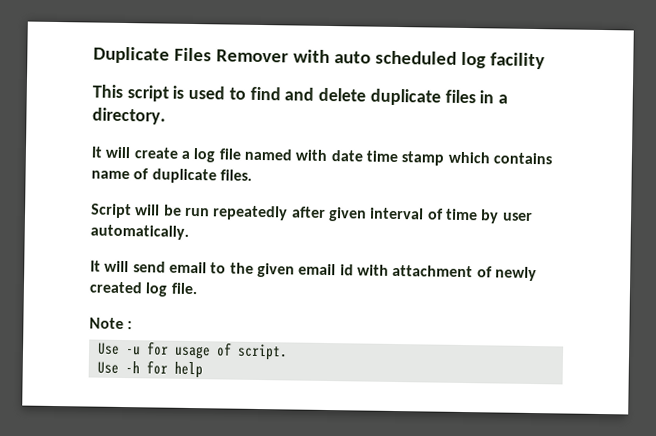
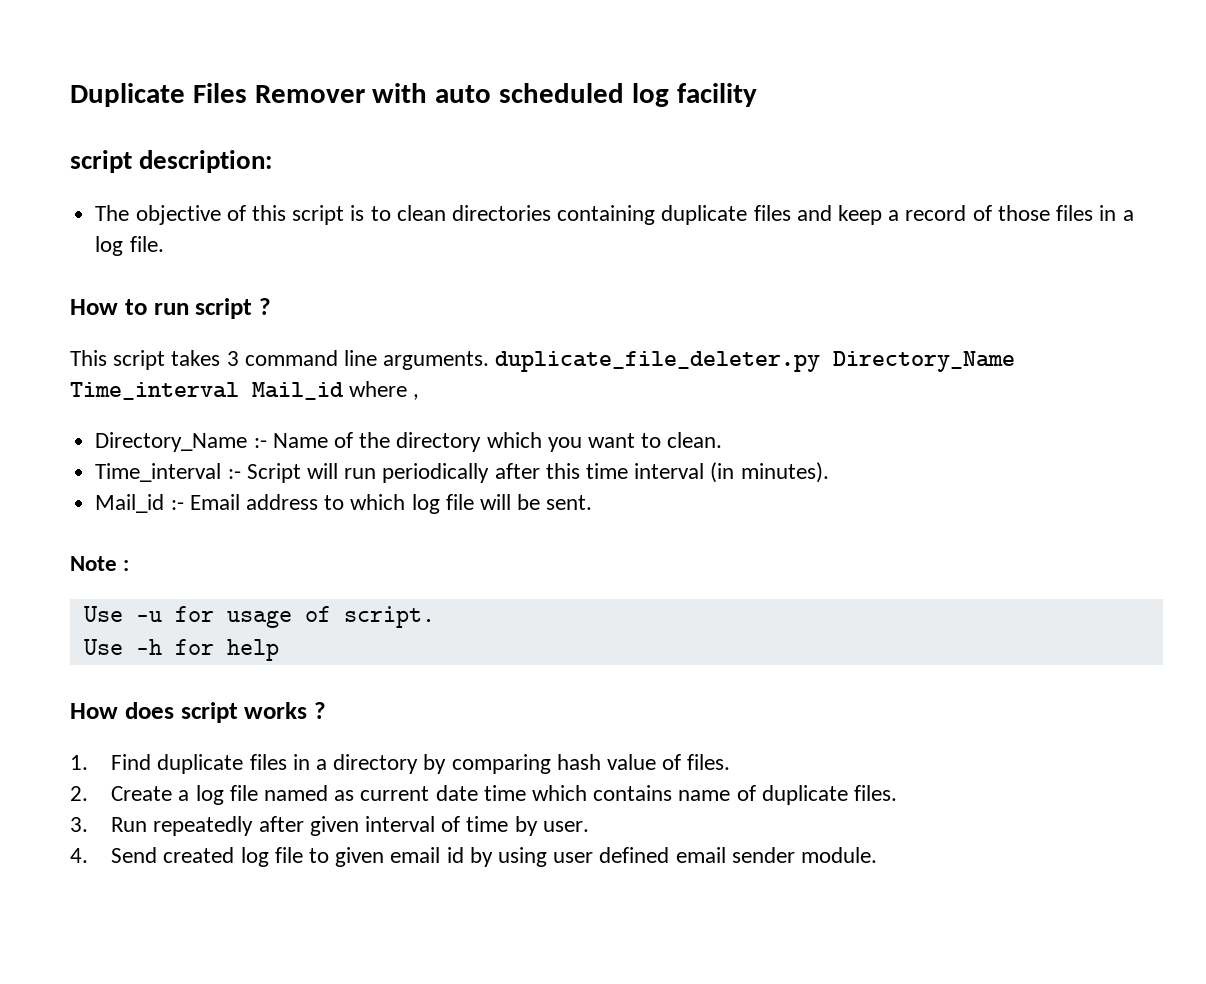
- This script is used to find and delete duplicate files in a directory.
- It will create a log file named with date time stamp which contains name of duplicate files.
- Script will be run repeatedly after given interval of time by user automatically.
- It will send email to the given email id with attachment of newly created log file.
+ script description:
+ The objective of this script is to clean directories containing duplicate files and keep a record of those files in a log file.
+ How to run script ?
+ This script takes 3 command line arguments. duplicate_file_deleter.py Directory_Name Time_interval Mail_id where ,
+ Directory_Name :- Name of the directory which you want to clean.
+ Time_interval :- Script will run periodically after this time interval (in minutes).
+ Mail_id :- Email address to which log file will be sent.
+ How does script works ?
+ 1. Find duplicate files in a directory by comparing hash value of files.
+ 2. Create a log file named as current date time which contains name of duplicate files.
+ 3. Run repeatedly after given interval of time by user.
+ 4. Send created log file to given email id by using user defined email sender module.

